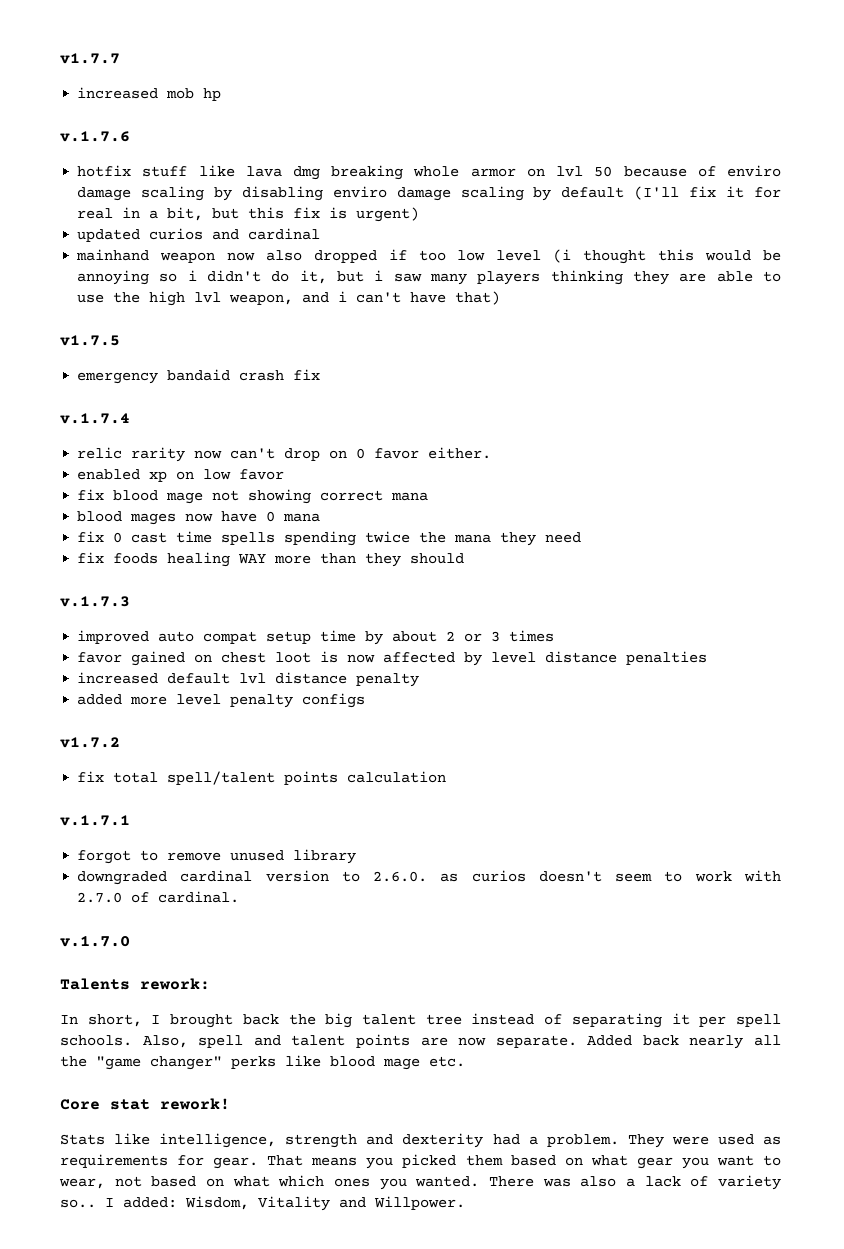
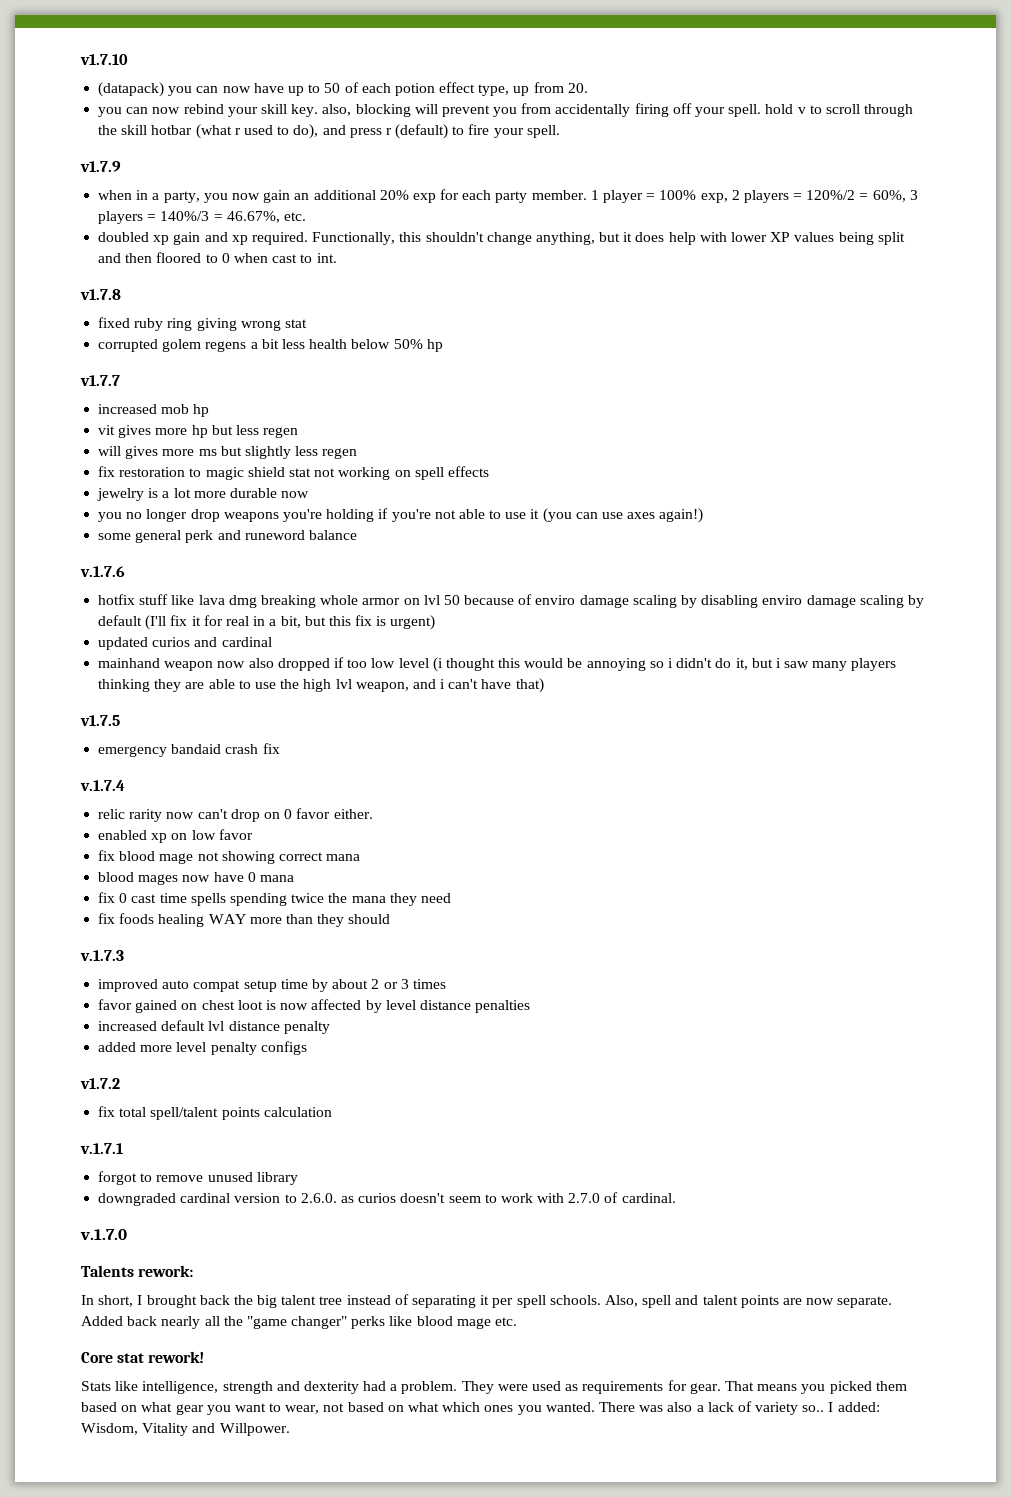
+ v1.7.10
+ (datapack) you can now have up to 50 of each potion effect type, up from 20.
+ you can now rebind your skill key. also, blocking will prevent you from accidentally firing off your spell. hold v to scroll through the skill hotbar (what r used to do), and press r (default) to fire your spell.
+ v1.7.9
+ when in a party, you now gain an additional 20% exp for each party member. 1 player = 100% exp, 2 players = 120%/2 = 60%, 3 players = 140%/3 = 46.67%, etc.
+ doubled xp gain and xp required. Functionally, this shouldn't change anything, but it does help with lower XP values being split and then floored to 0 when cast to int.
+ v1.7.8
+ fixed ruby ring giving wrong stat
+ corrupted golem regens a bit less health below 50% hp
  v1.7.7
  increased mob hp
+ vit gives more hp but less regen
+ will gives more ms but slightly less regen
+ fix restoration to magic shield stat not working on spell effects
+ jewelry is a lot more durable now
+ you no longer drop weapons you're holding if you're not able to use it (you can use axes again!)
+ some general perk and runeword balance

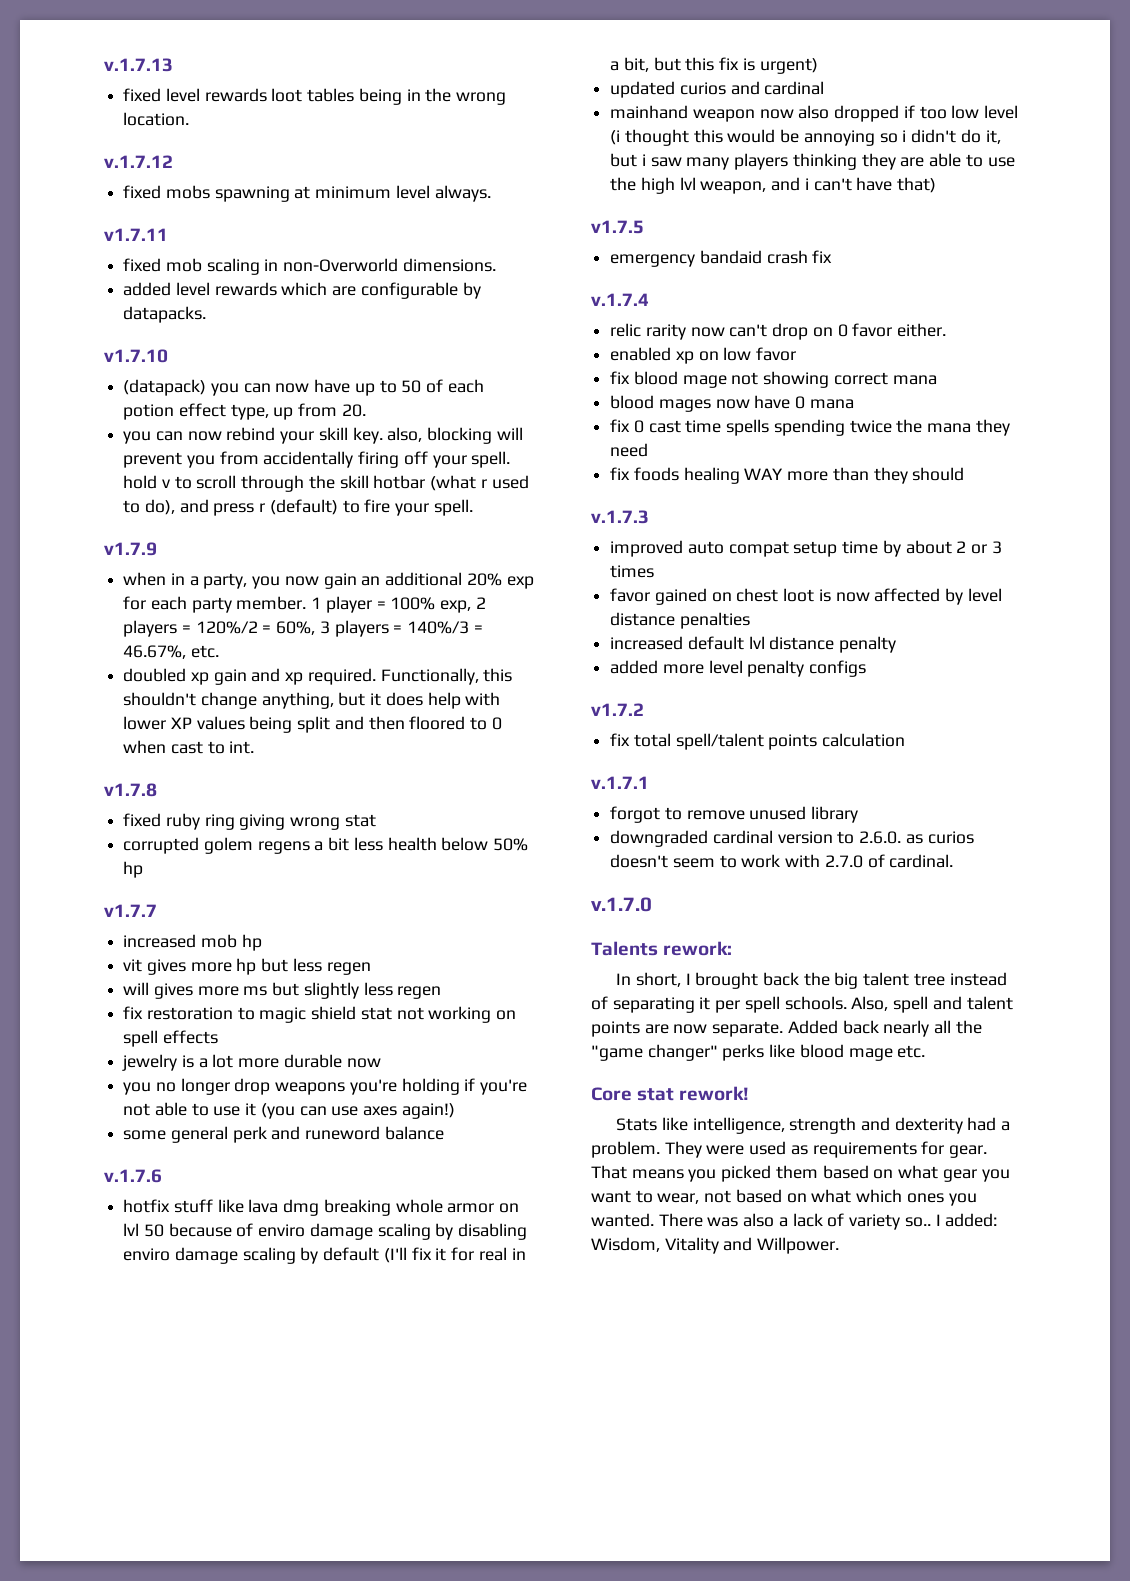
+ v.1.7.13
+ fixed level rewards loot tables being in the wrong location.
+ v.1.7.12
+ fixed mobs spawning at minimum level always.
+ v1.7.11
+ fixed mob scaling in non-Overworld dimensions.
+ added level rewards which are configurable by datapacks.

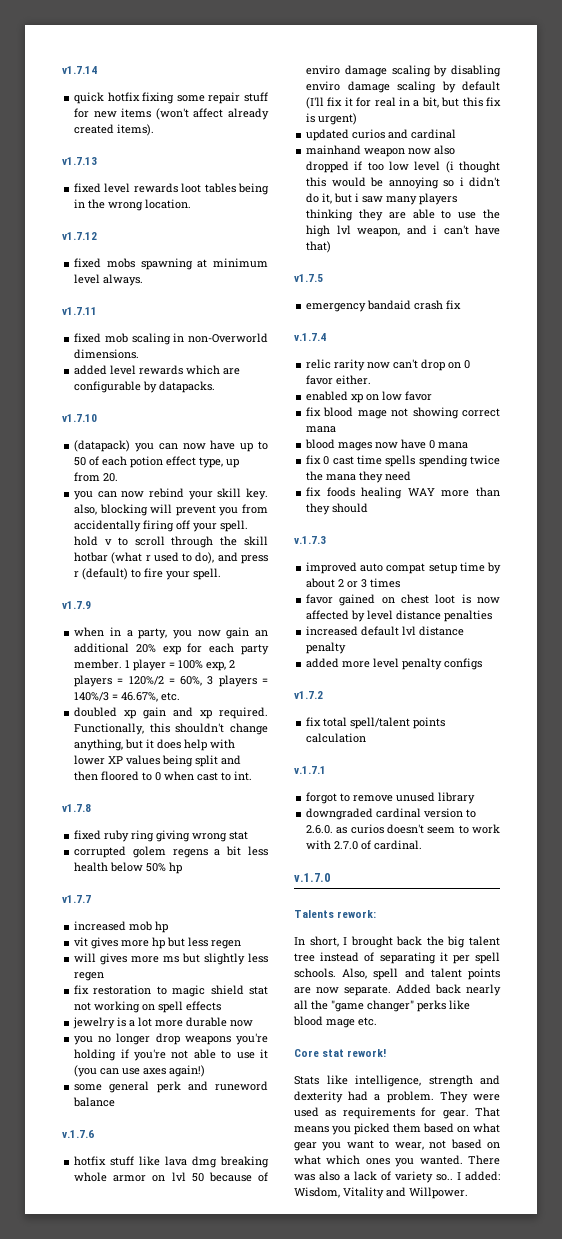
- v.1.7.13
+ v1.7.14
+ quick hotfix fixing some repair stuff for new items (won't affect already created items).
+ v1.7.13
- v.1.7.12
+ v1.7.12

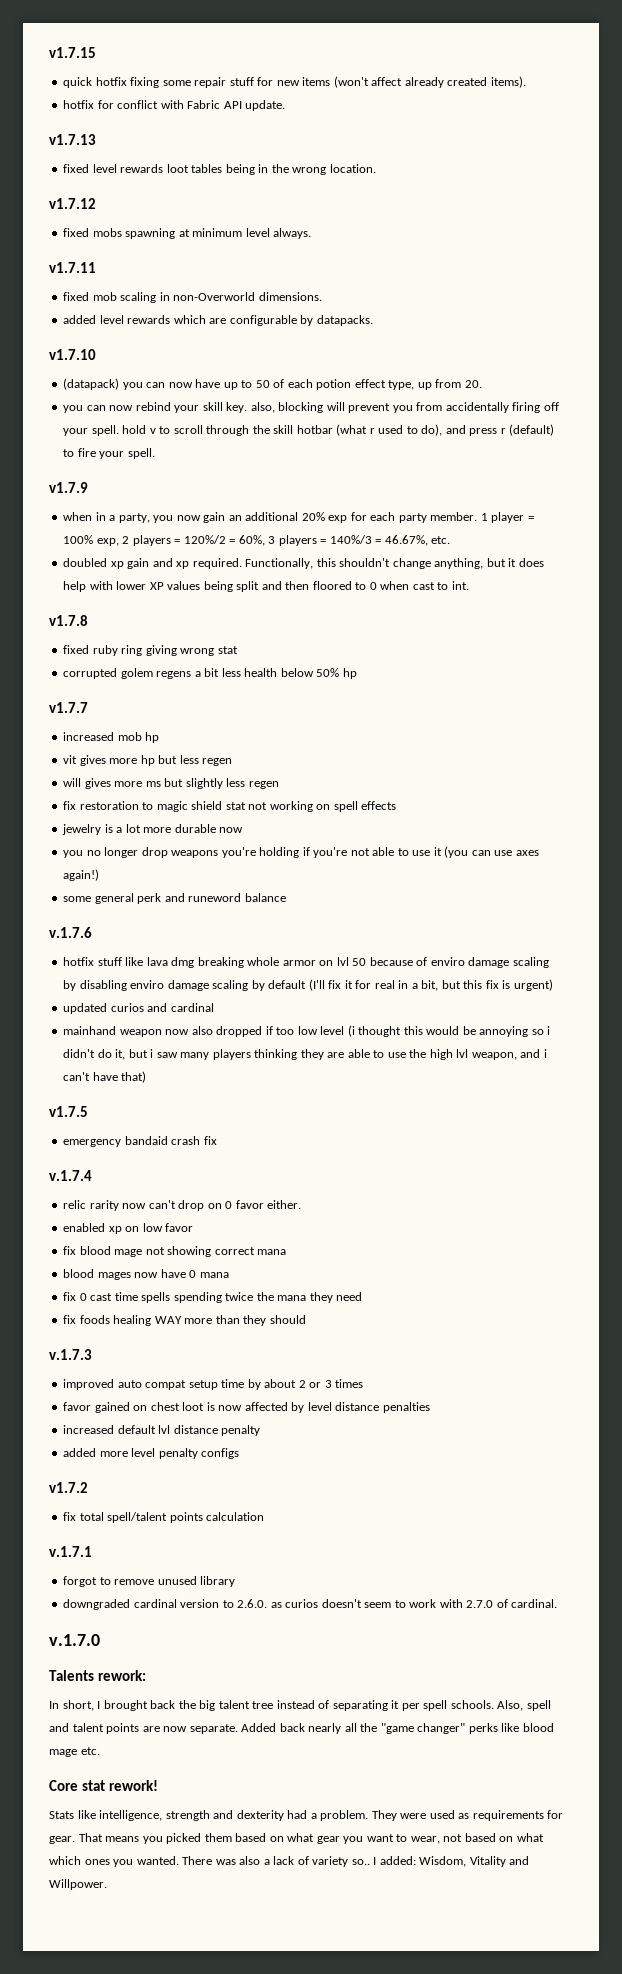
- v1.7.14
+ v1.7.15
+ hotfix for conflict with Fabric API update.

